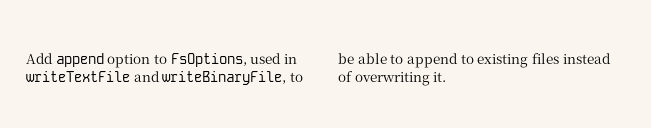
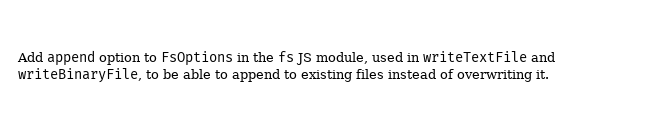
- Add append option to FsOptions, used in writeTextFile and writeBinaryFile, to be able to append to existing files instead of overwriting it.
+ Add append option to FsOptions in the fs JS module, used in writeTextFile and writeBinaryFile, to be able to append to existing files instead of overwriting it.

